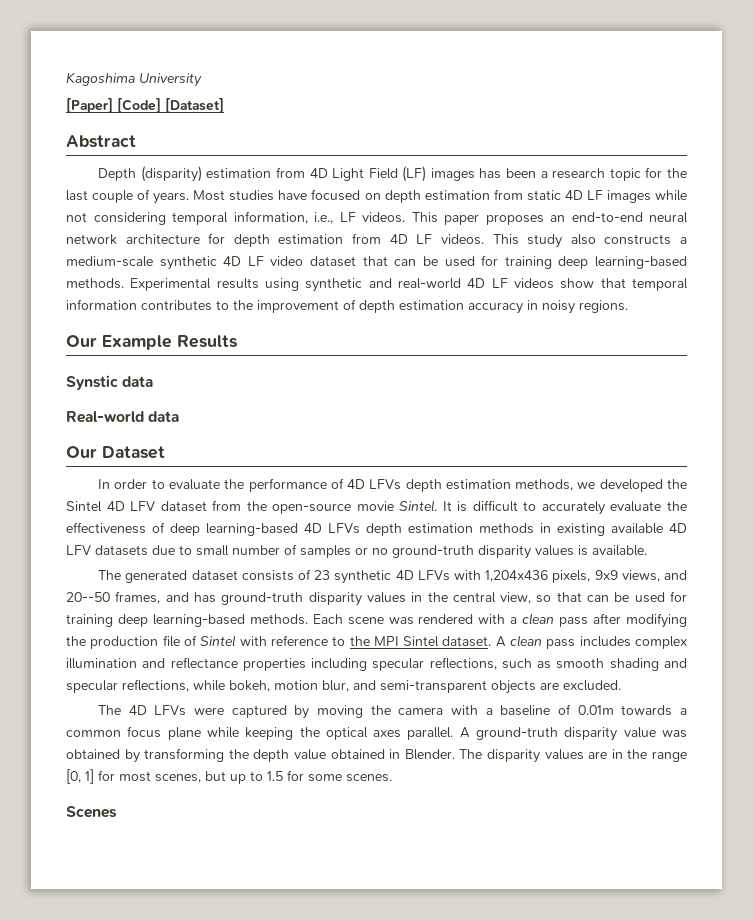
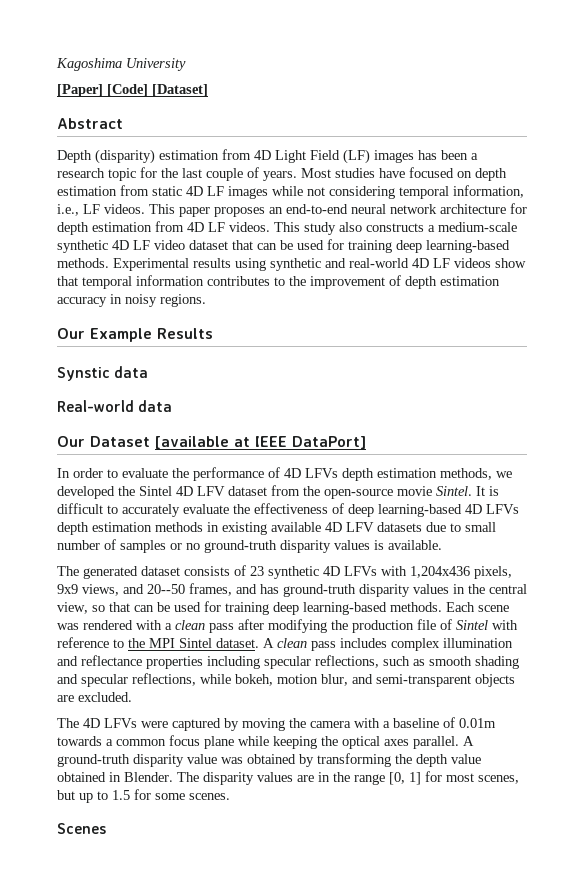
- Our Dataset
+ Our Dataset [available at IEEE DataPort]

